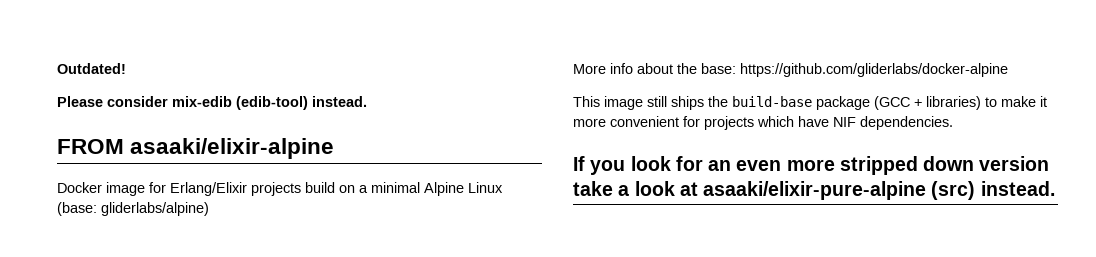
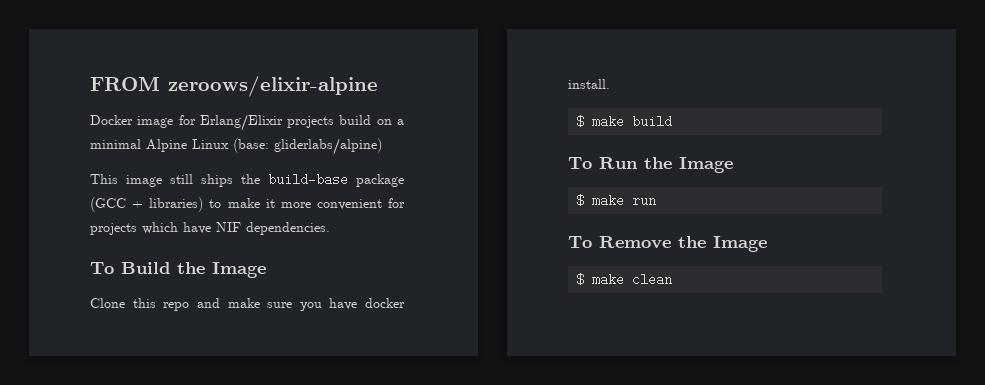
- Outdated!
- Please consider mix-edib (edib-tool) instead.
- FROM asaaki/elixir-alpine
+ FROM zeroows/elixir-alpine
- More info about the base: https://github.com/gliderlabs/docker-alpine
- If you look for an even more stripped down version take a look at asaaki/elixir-pure-alpine (src) instead.
+ To Build the Image
+ Clone this repo and make sure you have docker install.
+ $ make build
+ To Run the Image
+ $ make run
+ To Remove the Image
+ $ make clean

